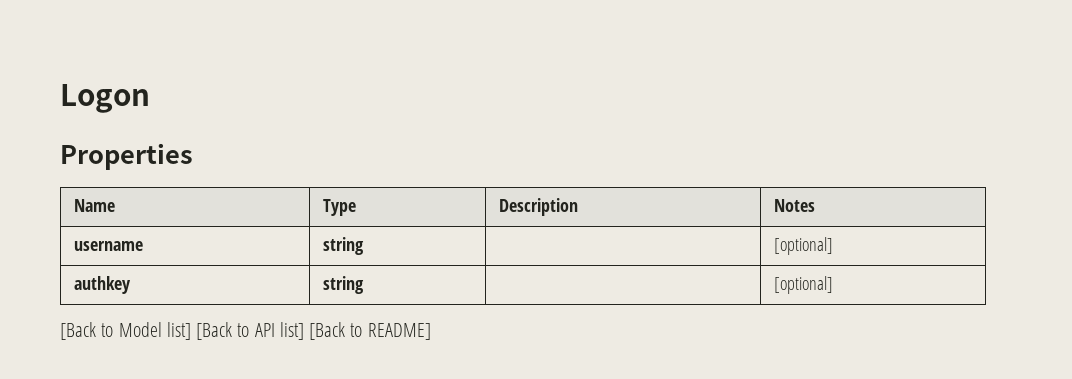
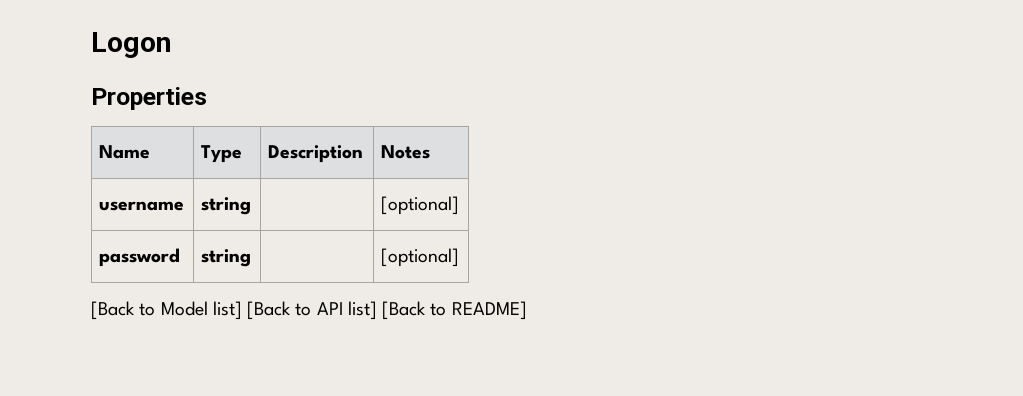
- authkey | string | | [optional]
+ password | string | | [optional]

